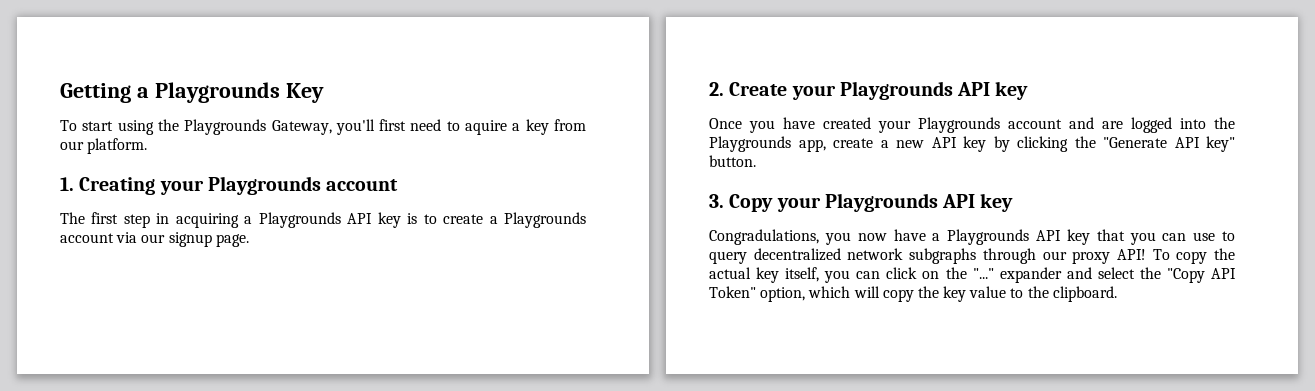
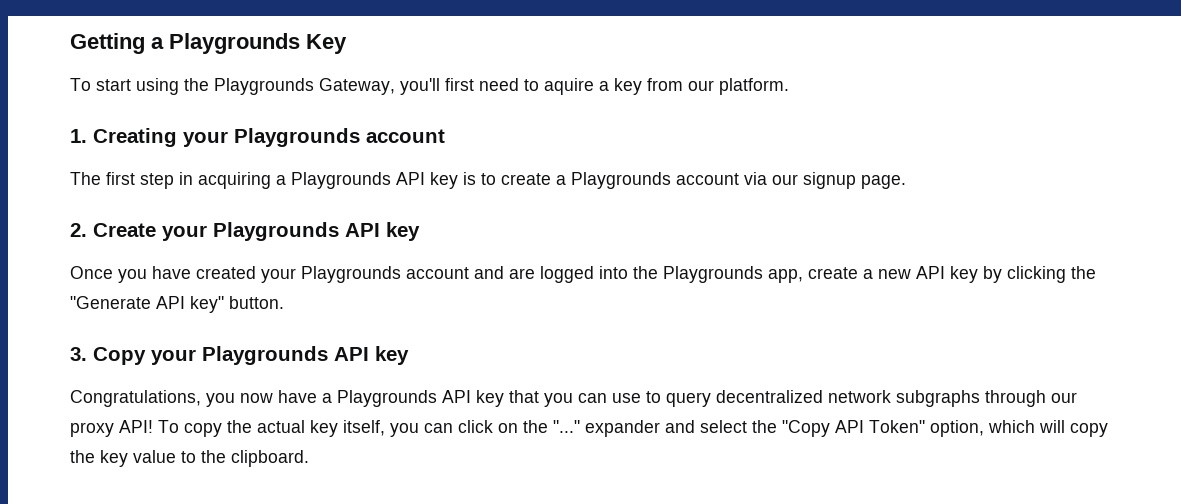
- Congradulations, you now have a Playgrounds API key that you can use to query decentralized network subgraphs through our proxy API!
+ Congratulations, you now have a Playgrounds API key that you can use to query decentralized network subgraphs through our proxy API!

